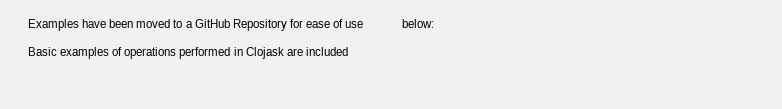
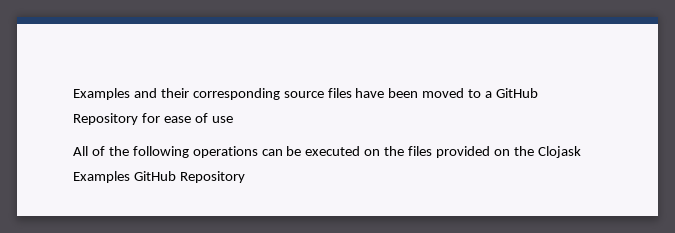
- Examples have been moved to a GitHub Repository for ease of use
+ Examples and their corresponding source files have been moved to a GitHub Repository for ease of use
- Basic examples of operations performed in Clojask are included below:
+ All of the following operations can be executed on the files provided on the Clojask Examples GitHub Repository

